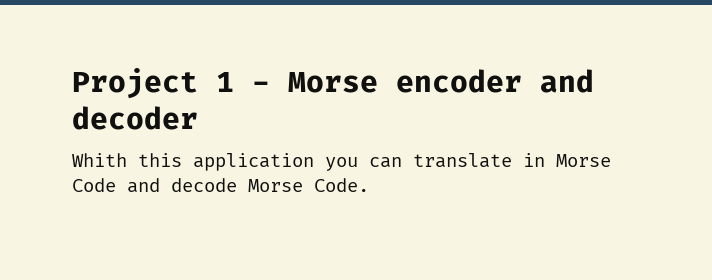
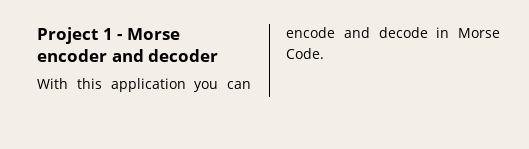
- Whith this application you can translate in Morse Code and decode Morse Code.
+ With this application you can encode and decode in Morse Code.

